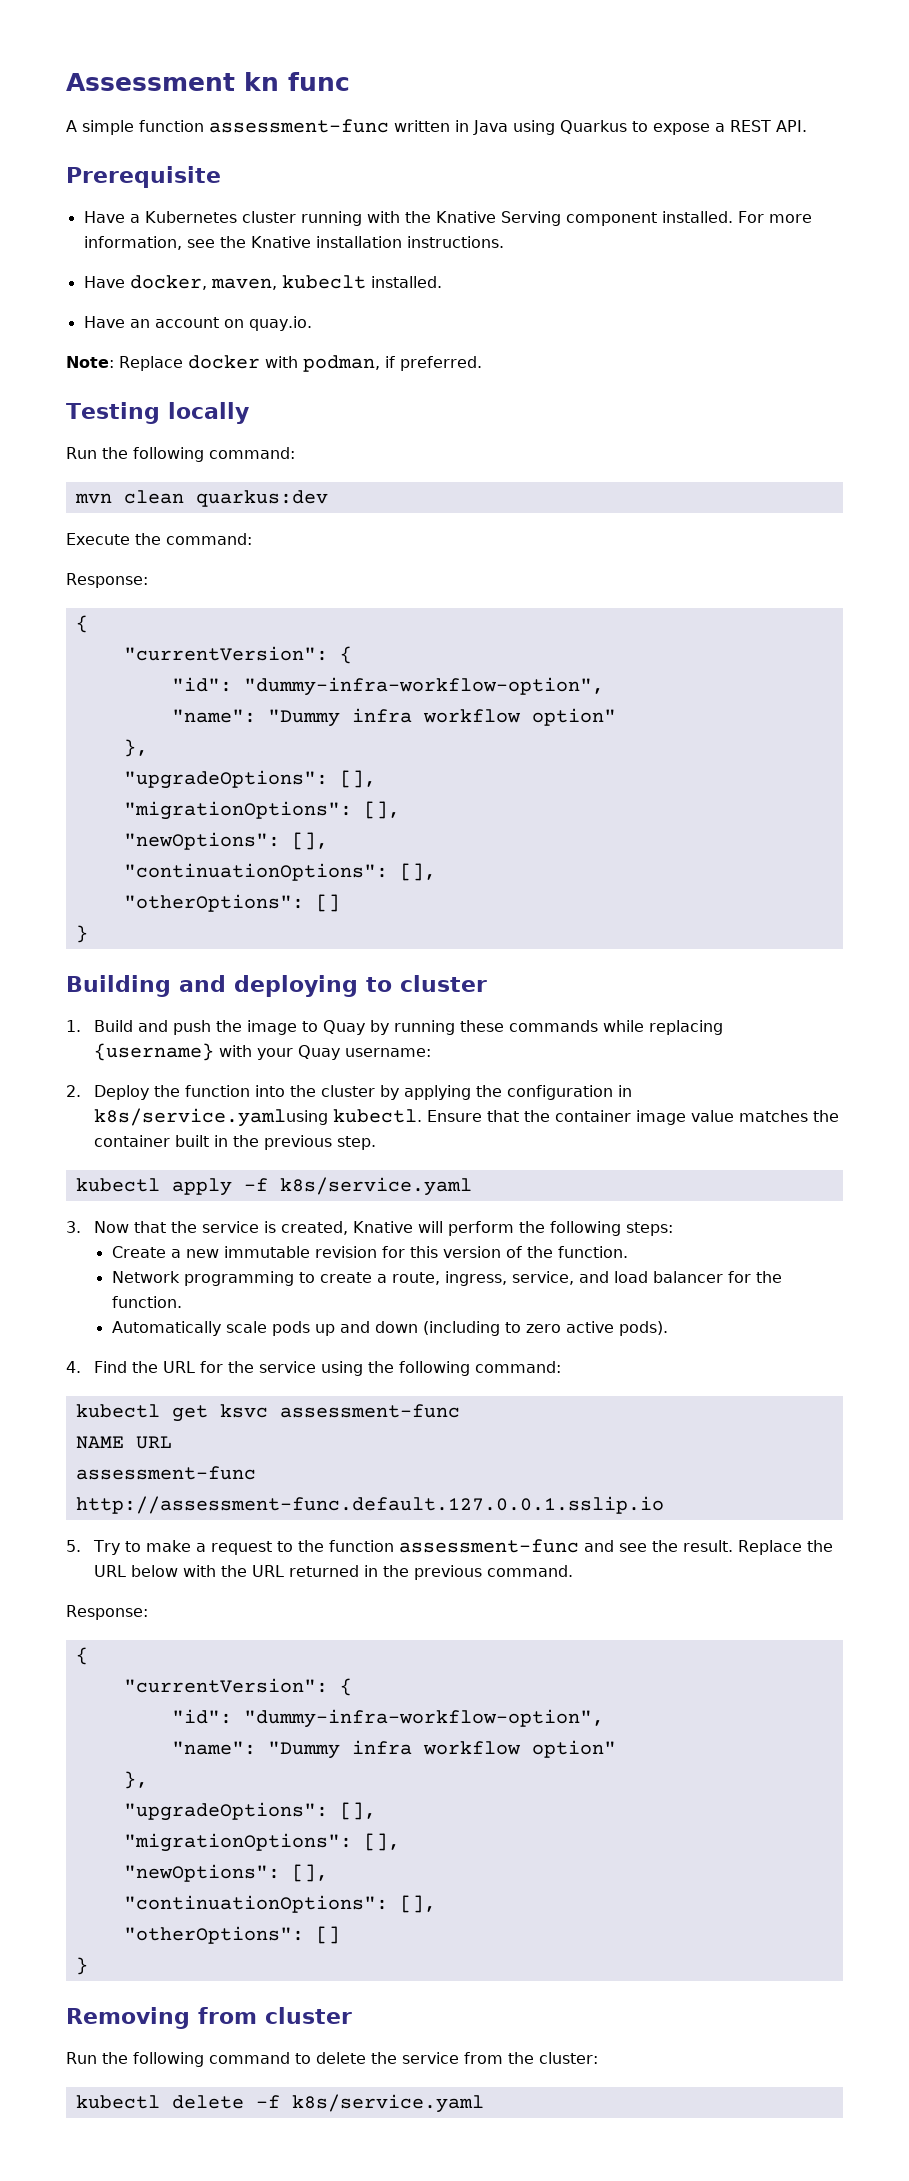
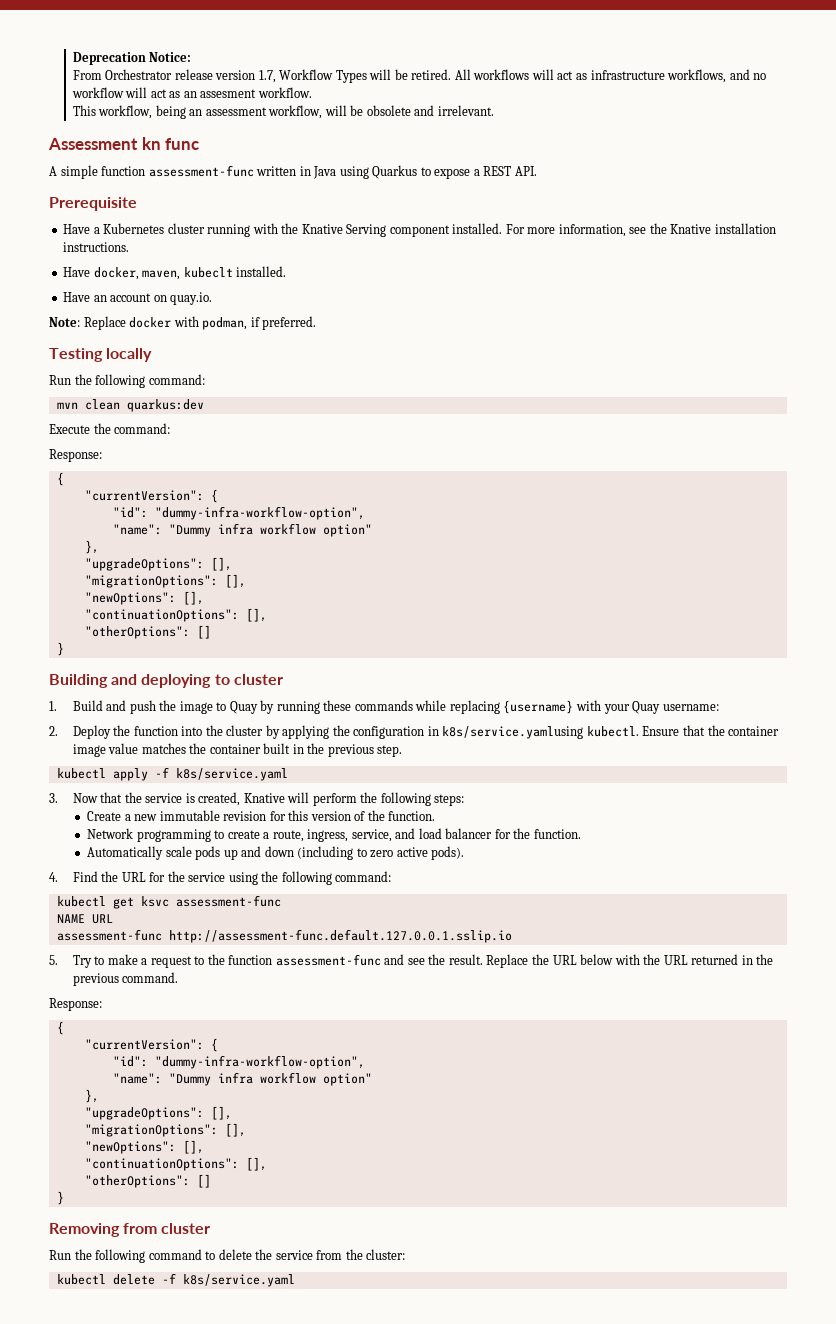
+ Deprecation Notice:
+ From Orchestrator release version 1.7, Workflow Types will be retired. All workflows will act as infrastructure workflows, and no workflow will act as an assesment workflow.
+ This workflow, being an assessment workflow, will be obsolete and irrelevant.

